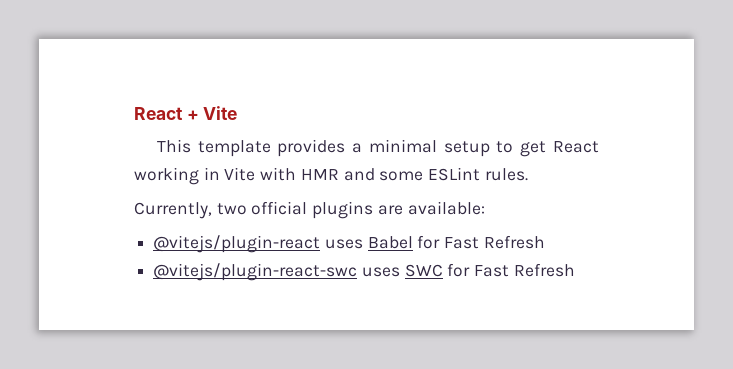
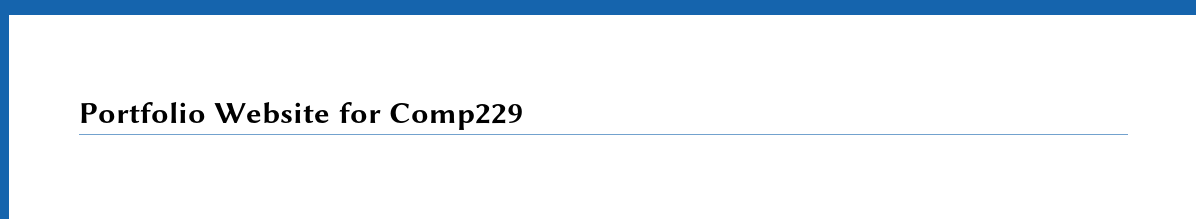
- React + Vite
- This template provides a minimal setup to get React working in Vite with HMR and some ESLint rules.
- Currently, two official plugins are available:
- @vitejs/plugin-react uses Babel for Fast Refresh
- @vitejs/plugin-react-swc uses SWC for Fast Refresh
+ Portfolio Website for Comp229

